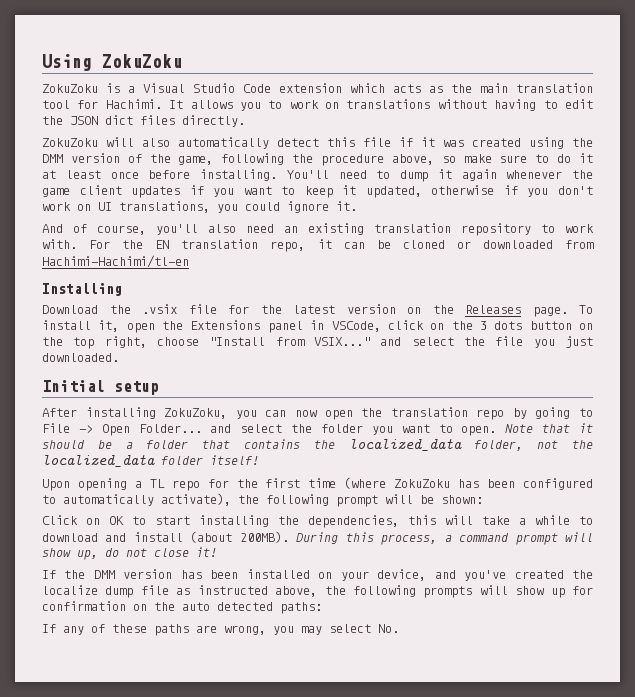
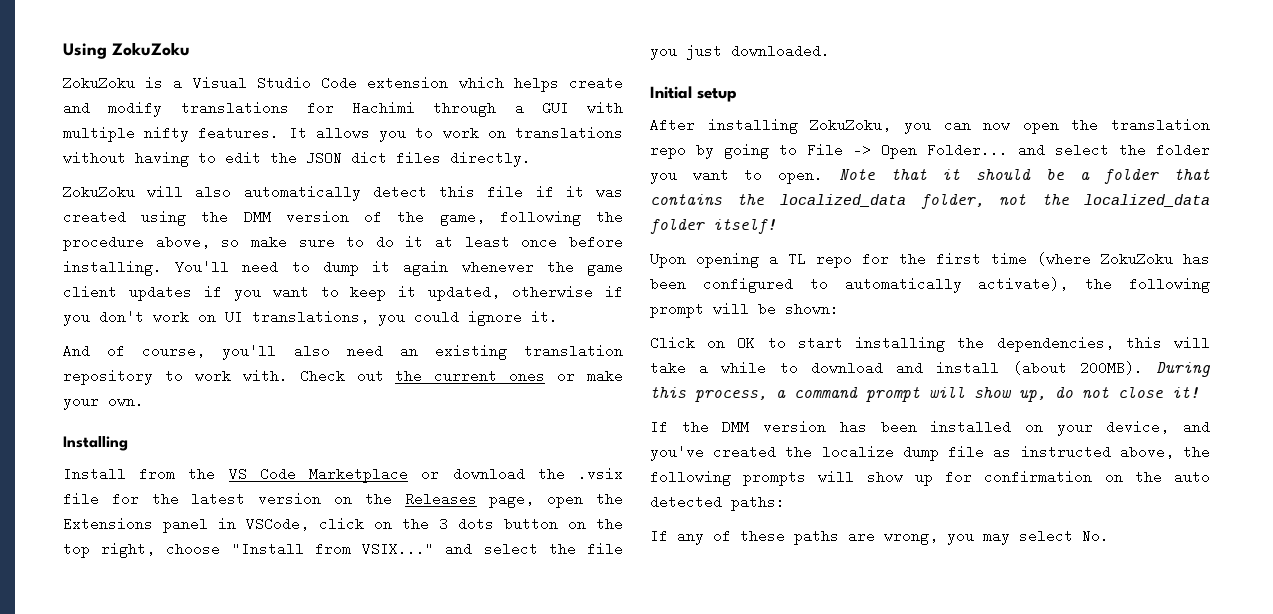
- ZokuZoku is a Visual Studio Code extension which acts as the main translation tool for Hachimi.
+ ZokuZoku is a Visual Studio Code extension which helps create and modify translations for Hachimi through a GUI with multiple nifty features.
- For the EN translation repo, it can be cloned or downloaded from Hachimi-Hachimi/tl-en
+ Check out the current ones or make your own.
  Installing
- Download the .vsix file for the latest version on the Releases page. To install it, open the Extensions panel in VSCode, click on the 3 dots button on the top right, choose "Install from VSIX..." and select the file you just downloaded.
+ Install from the VS Code Marketplace or download the .vsix file for the latest version on the Releases page, open the Extensions panel in VSCode, click on the 3 dots button on the top right, choose "Install from VSIX..." and select the file you just downloaded.

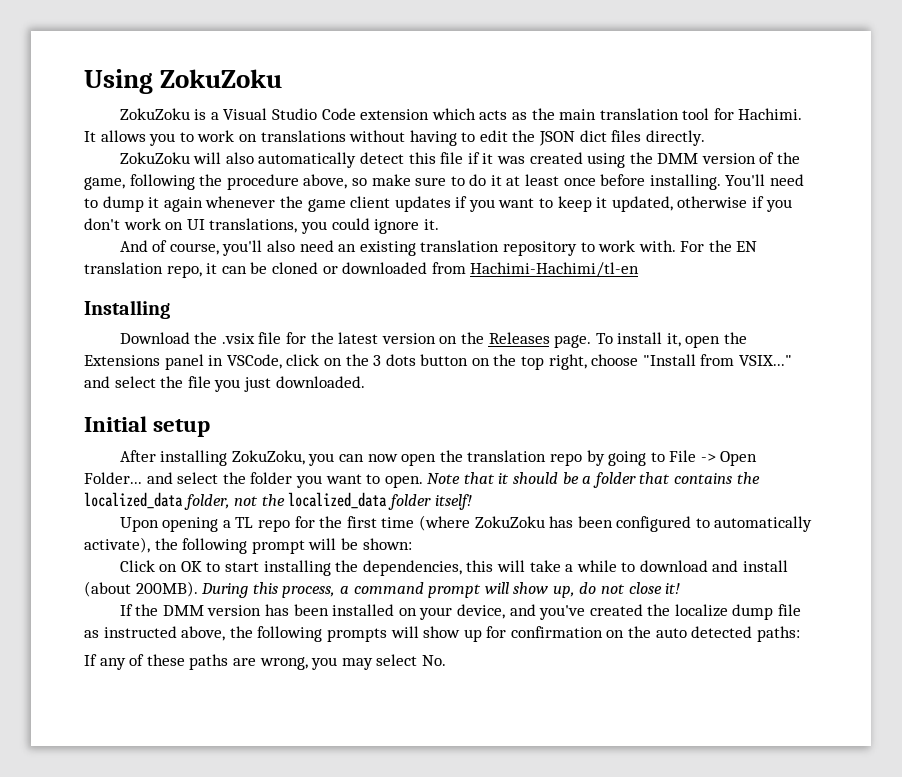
- ZokuZoku is a Visual Studio Code extension which helps create and modify translations for Hachimi through a GUI with multiple nifty features.
+ ZokuZoku is a Visual Studio Code extension which acts as the main translation tool for Hachimi.
- Check out the current ones or make your own.
+ For the EN translation repo, it can be cloned or downloaded from Hachimi-Hachimi/tl-en
  Installing
- Install from the VS Code Marketplace or download the .vsix file for the latest version on the Releases page, open the Extensions panel in VSCode, click on the 3 dots button on the top right, choose "Install from VSIX..." and select the file you just downloaded.
+ Download the .vsix file for the latest version on the Releases page. To install it, open the Extensions panel in VSCode, click on the 3 dots button on the top right, choose "Install from VSIX..." and select the file you just downloaded.

